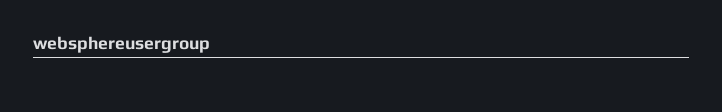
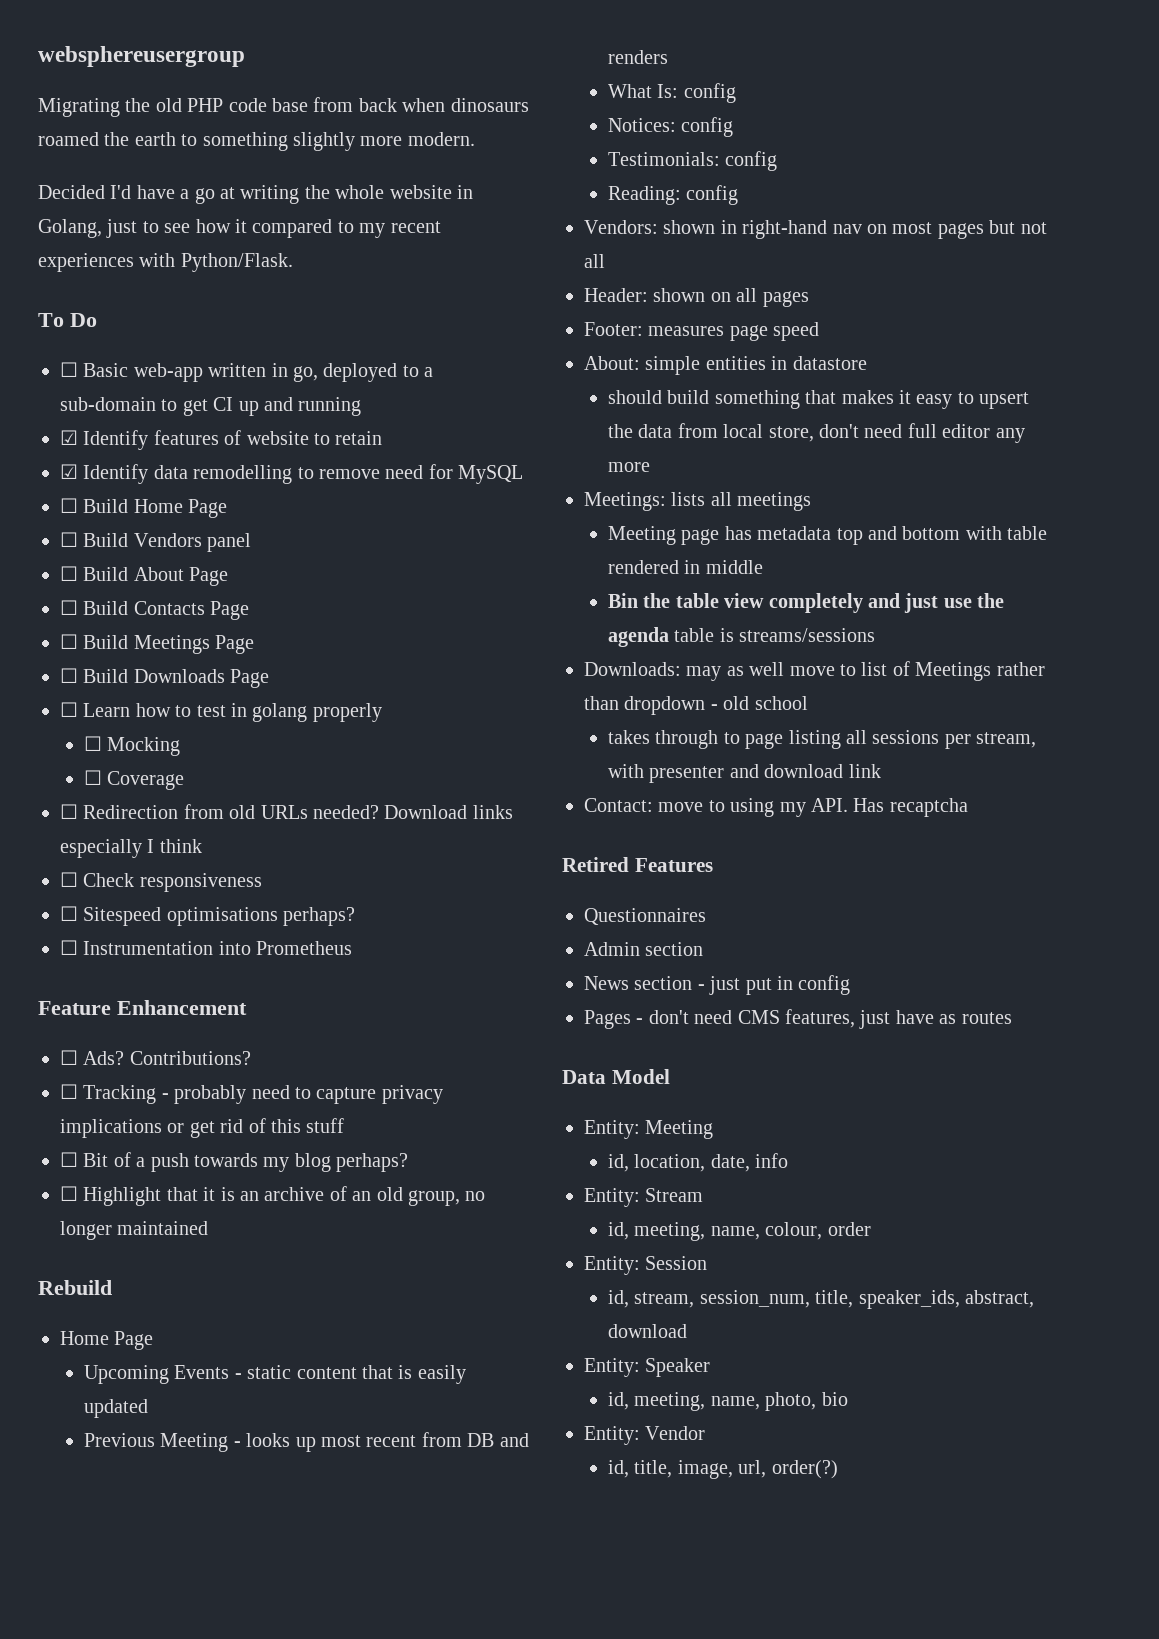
+ Migrating the old PHP code base from back when dinosaurs roamed the earth to something slightly more modern.
+ Decided I'd have a go at writing the whole website in Golang, just to see how it compared to my recent experiences with Python/Flask.
+ To Do
+ ☐ Basic web-app written in go, deployed to a sub-domain to get CI up and running
+ ☑ Identify features of website to retain
+ ☑ Identify data remodelling to remove need for MySQL
+ ☐ Build Home Page
+ ☐ Build Vendors panel
+ ☐ Build About Page
+ ☐ Build Contacts Page
+ ☐ Build Meetings Page
+ ☐ Build Downloads Page
+ ☐ Learn how to test in golang properly
+ ☐ Mocking
+ ☐ Coverage
+ ☐ Redirection from old URLs needed? Download links especially I think
+ ☐ Check responsiveness
+ ☐ Sitespeed optimisations perhaps?
+ ☐ Instrumentation into Prometheus
+ Feature Enhancement
+ ☐ Ads? Contributions?
+ ☐ Tracking - probably need to capture privacy implications or get rid of this stuff
+ ☐ Bit of a push towards my blog perhaps?
+ ☐ Highlight that it is an archive of an old group, no longer maintained
+ Rebuild
+ Home Page
+ Upcoming Events - static content that is easily updated
+ Previous Meeting - looks up most recent from DB and renders
+ What Is: config
+ Notices: config
+ Testimonials: config
+ Reading: config
+ Vendors: shown in right-hand nav on most pages but not all
+ Header: shown on all pages
+ Footer: measures page speed
+ About: simple entities in datastore
+ should build something that makes it easy to upsert the data from local store, don't need full editor any more
+ Meetings: lists all meetings
+ Meeting page has metadata top and bottom with table rendered in middle
+ Bin the table view completely and just use the agenda table is streams/sessions
+ Downloads: may as well move to list of Meetings rather than dropdown - old school
+ takes through to page listing all sessions per stream, with presenter and download link
+ Contact: move to using my API. Has recaptcha
+ Retired Features
+ Questionnaires
+ Admin section
+ News section - just put in config
+ Pages - don't need CMS features, just have as routes
+ Data Model
+ Entity: Meeting
+ id, location, date, info
+ Entity: Stream
+ id, meeting, name, colour, order
+ Entity: Session
+ id, stream, session_num, title, speaker_ids, abstract, download
+ Entity: Speaker
+ id, meeting, name, photo, bio
+ Entity: Vendor
+ id, title, image, url, order(?)

